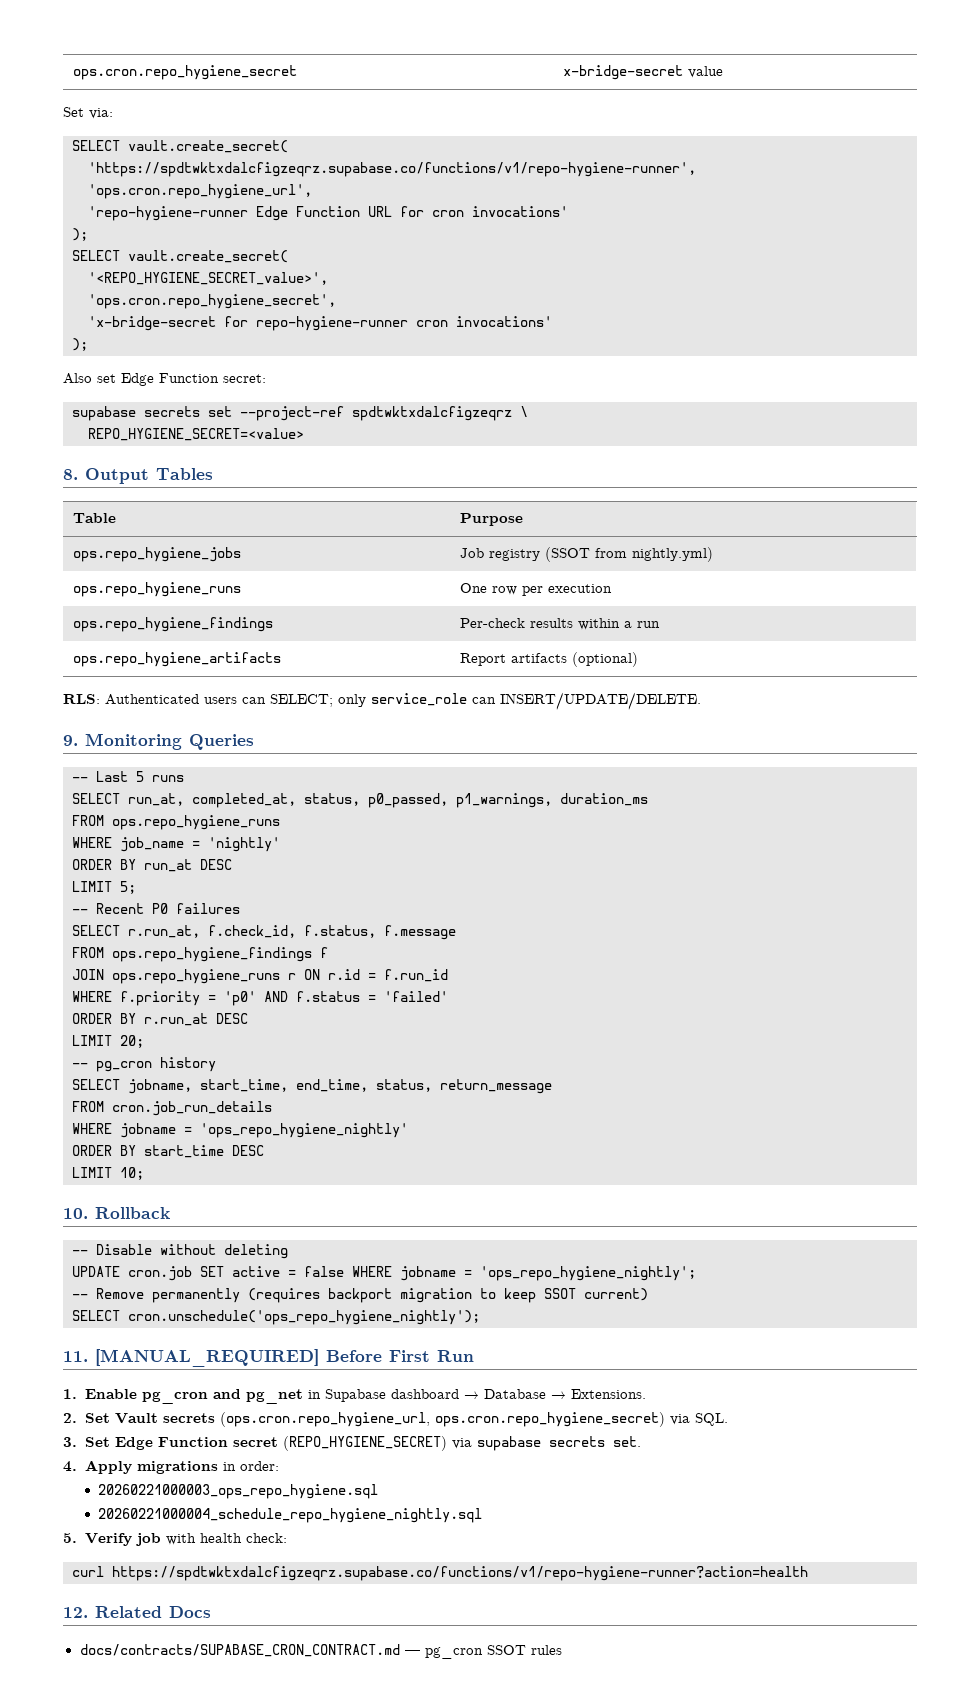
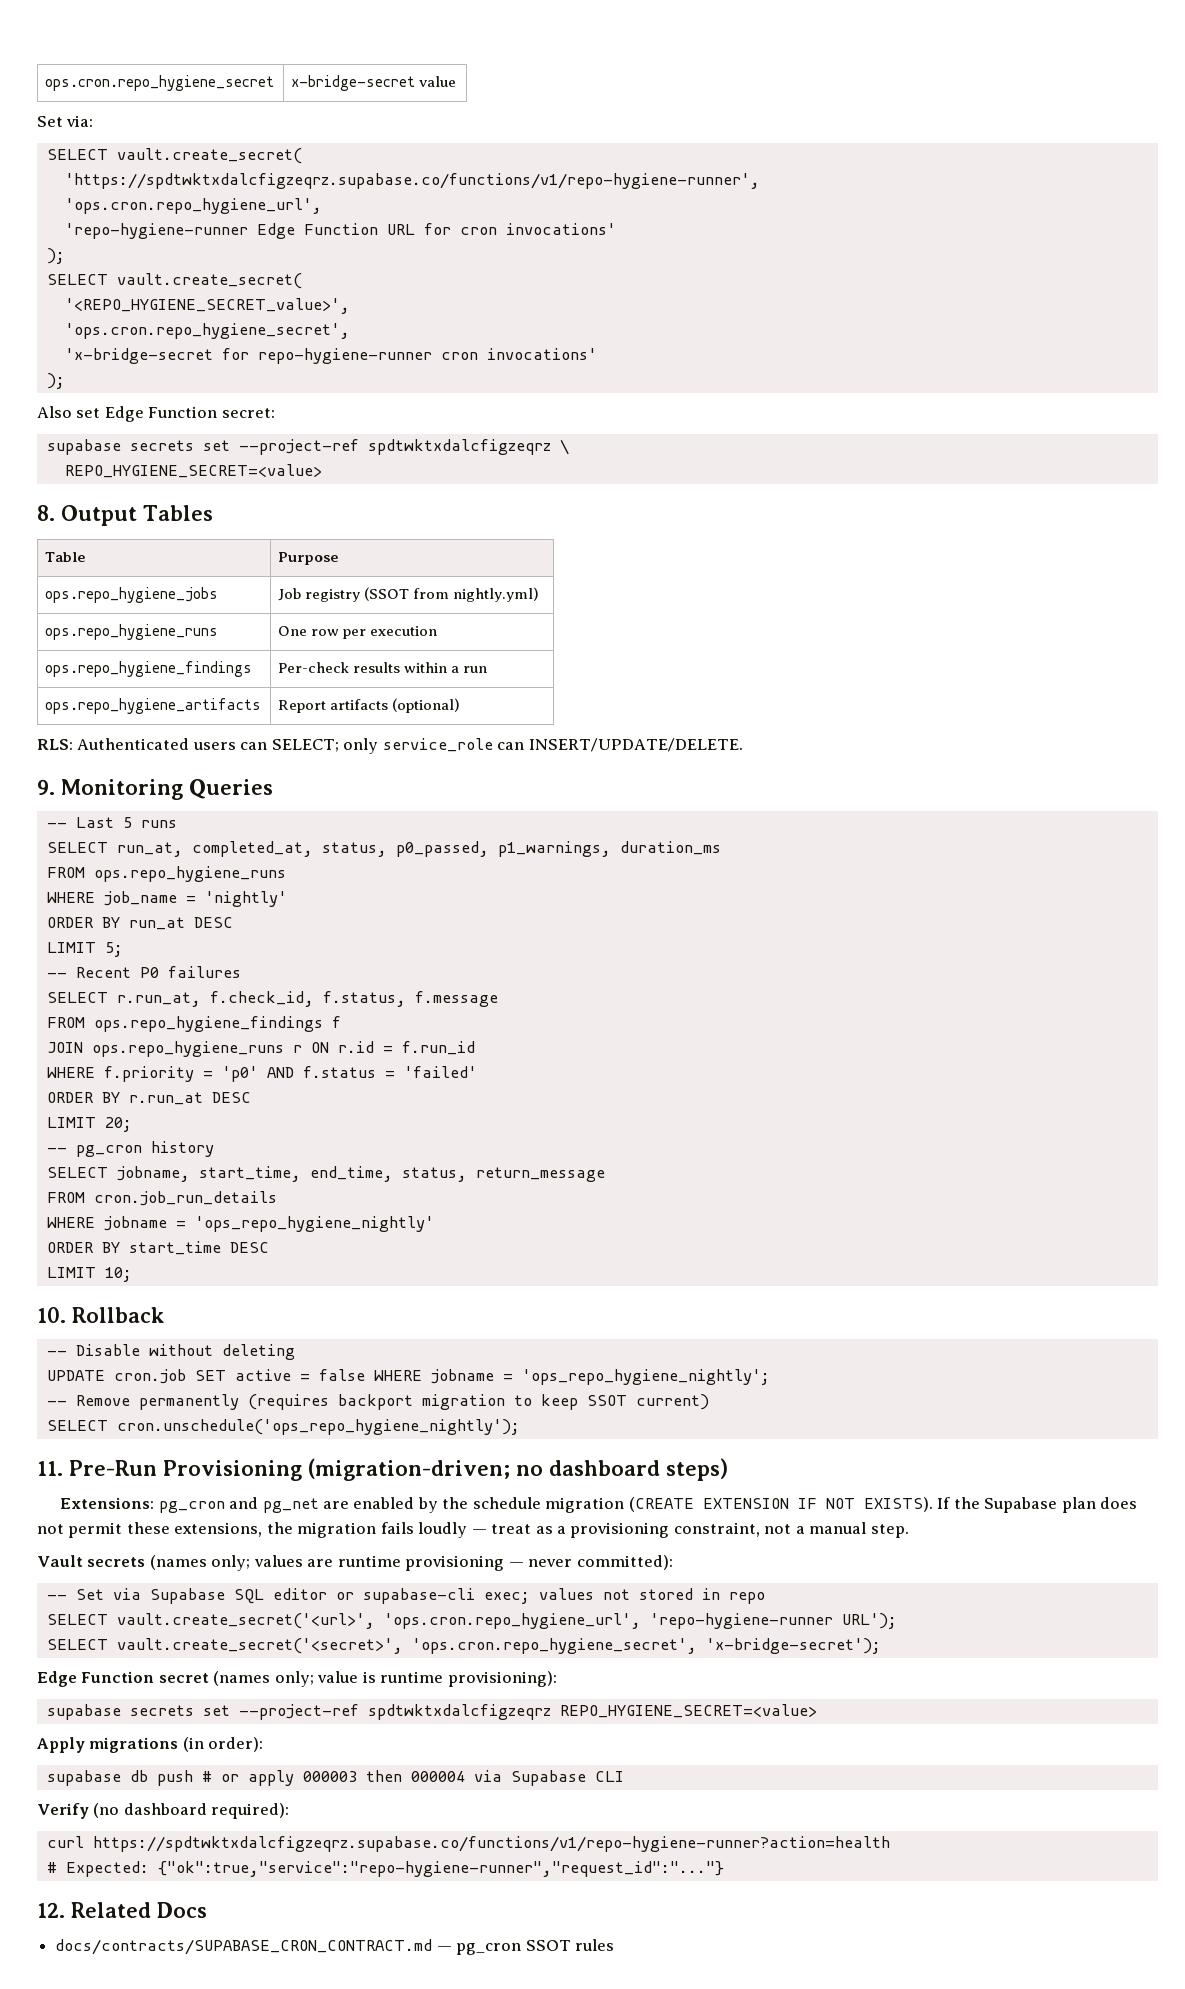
- 11. [MANUAL_REQUIRED] Before First Run
- 1. Enable pg_cron and pg_net in Supabase dashboard → Database → Extensions.
- 2. Set Vault secrets (ops.cron.repo_hygiene_url, ops.cron.repo_hygiene_secret) via SQL.
- 3. Set Edge Function secret (REPO_HYGIENE_SECRET) via supabase secrets set.
- 4. Apply migrations in order:
- 20260221000003_ops_repo_hygiene.sql
- 20260221000004_schedule_repo_hygiene_nightly.sql
- 5. Verify job with health check:
+ 11. Pre-Run Provisioning (migration-driven; no dashboard steps)
+ Extensions: pg_cron and pg_net are enabled by the schedule migration (CREATE EXTENSION IF NOT EXISTS). If the Supabase plan does not permit these extensions, the migration fails loudly — treat as a provisioning constraint, not a manual step.
+ Vault secrets (names only; values are runtime provisioning — never committed):
+ -- Set via Supabase SQL editor or supabase-cli exec; values not stored in repo
+ SELECT vault.create_secret('<url>', 'ops.cron.repo_hygiene_url', 'repo-hygiene-runner URL');
+ SELECT vault.create_secret('<secret>', 'ops.cron.repo_hygiene_secret', 'x-bridge-secret');
+ Edge Function secret (names only; value is runtime provisioning):
+ supabase secrets set --project-ref spdtwktxdalcfigzeqrz REPO_HYGIENE_SECRET=<value>
+ Apply migrations (in order):
+ supabase db push # or apply 000003 then 000004 via Supabase CLI
+ Verify (no dashboard required):
+ # Expected: {"ok":true,"service":"repo-hygiene-runner","request_id":"..."}

